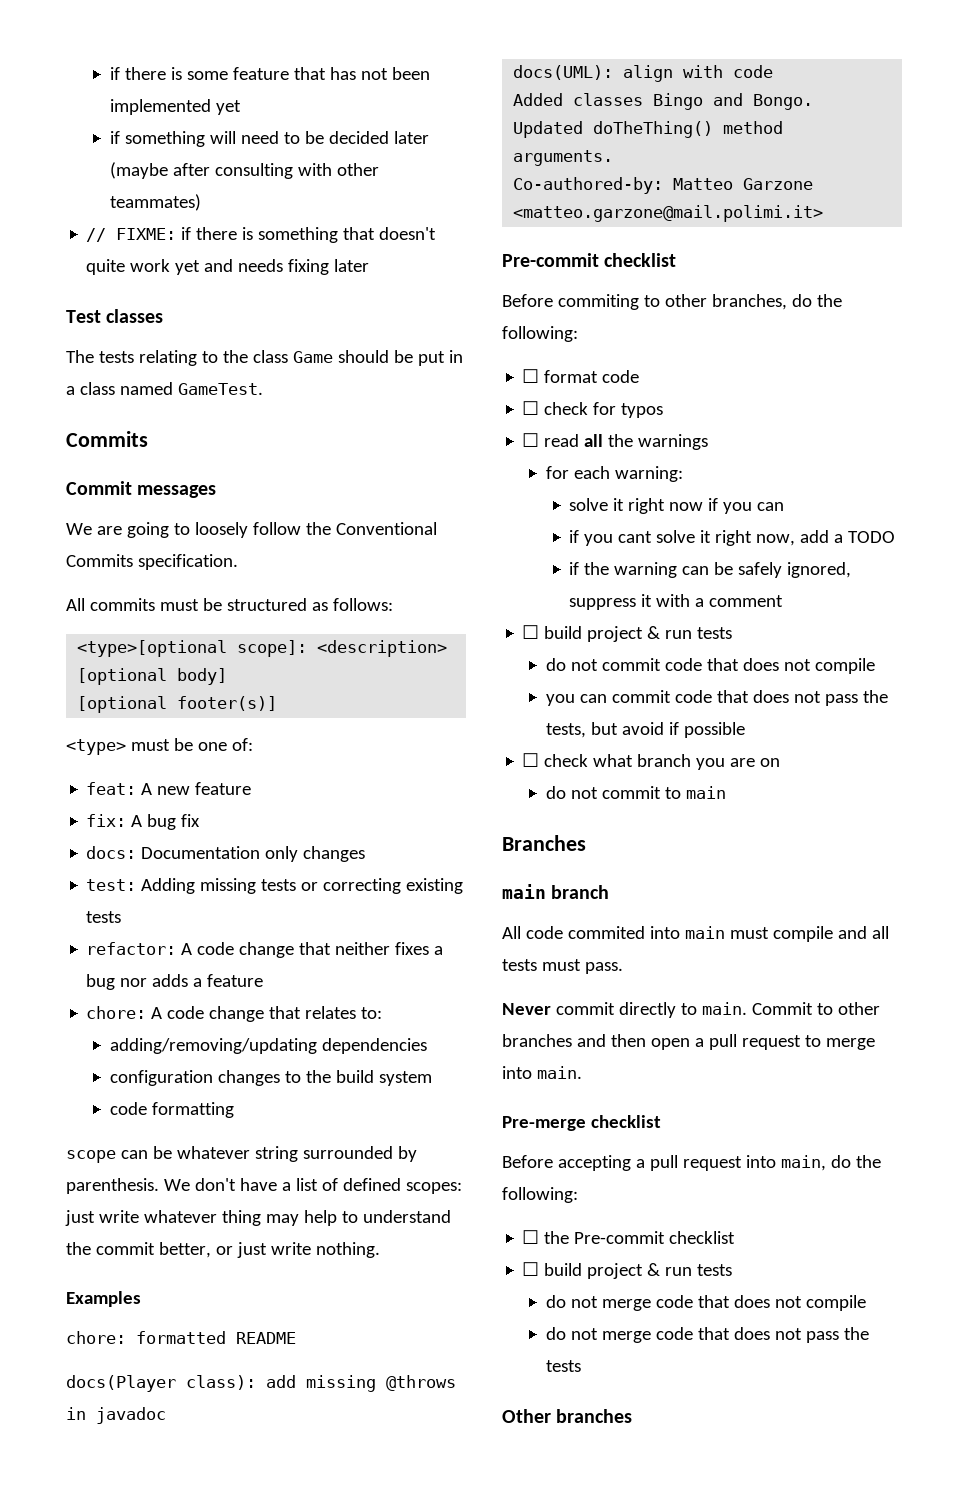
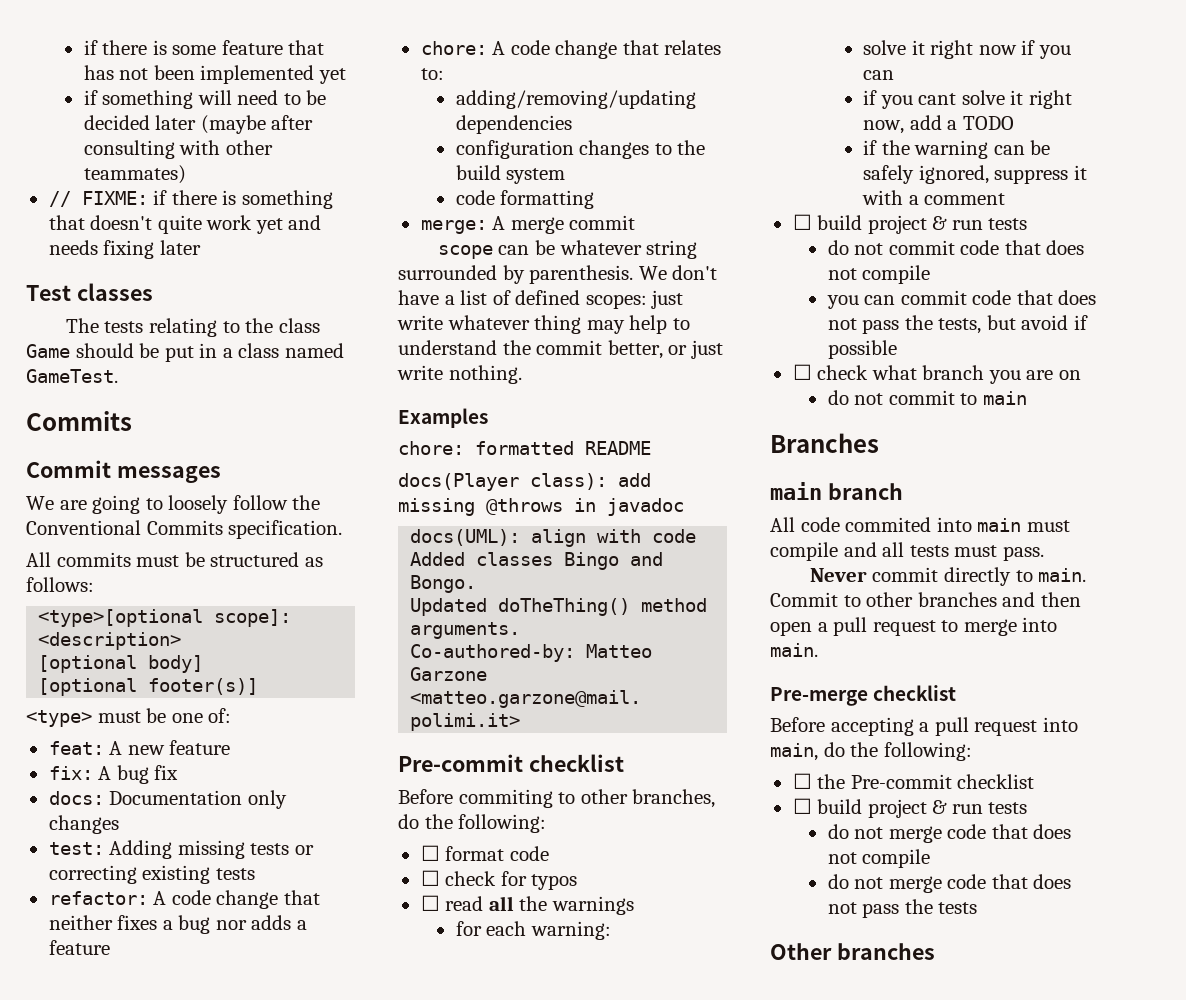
+ merge: A merge commit

